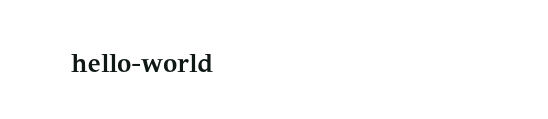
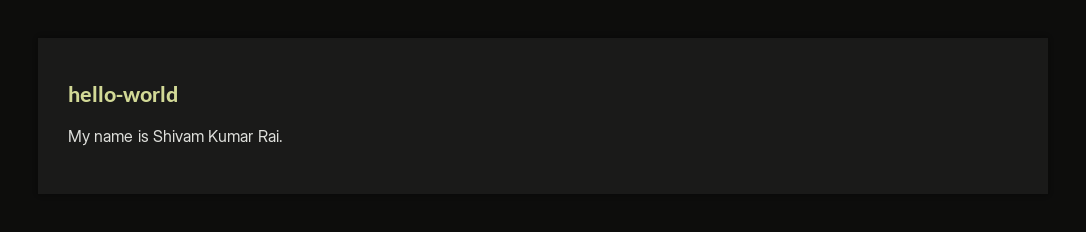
+ My name is Shivam Kumar Rai.

